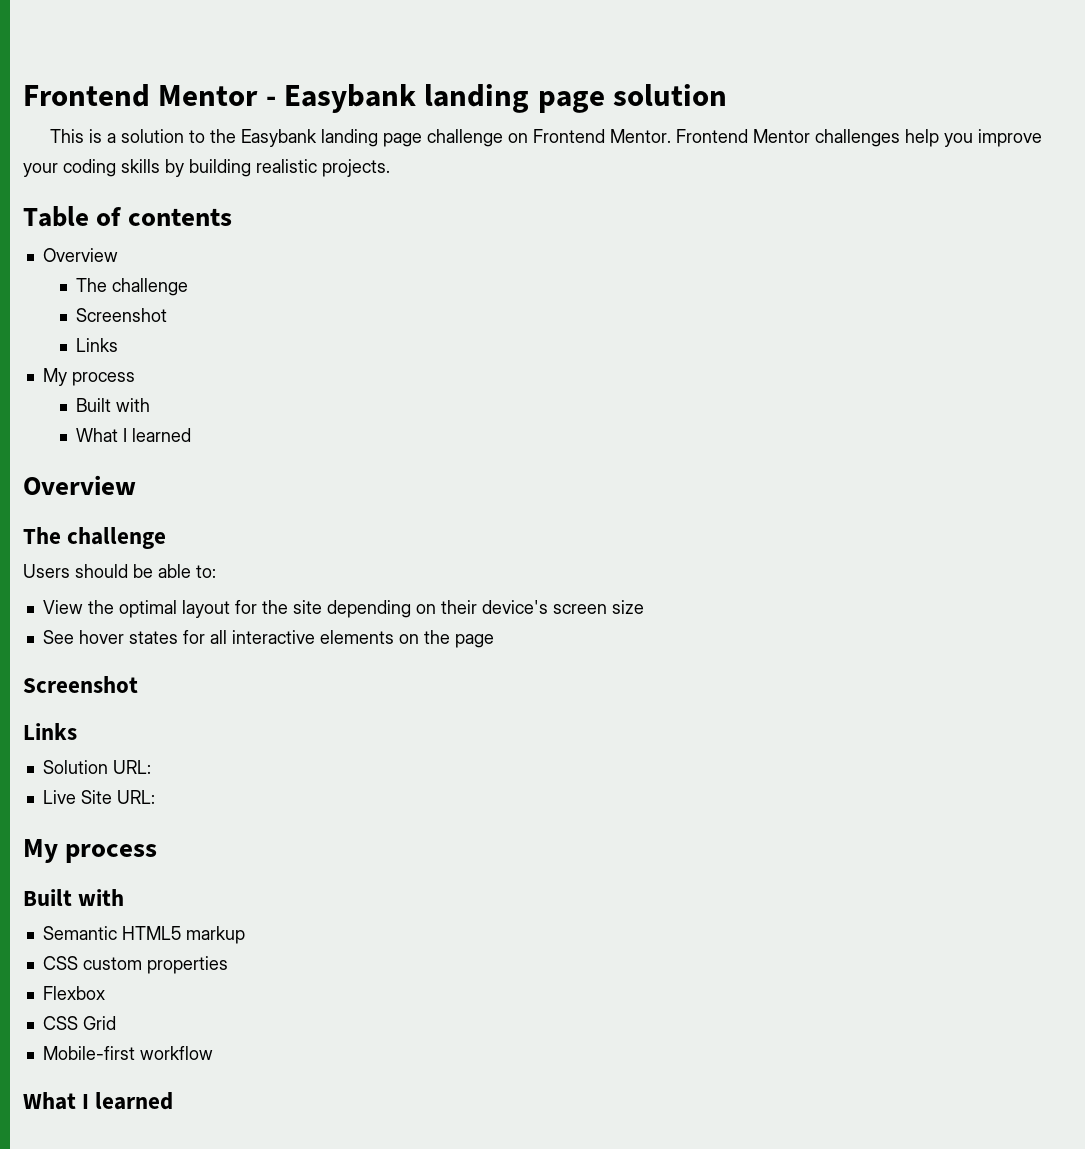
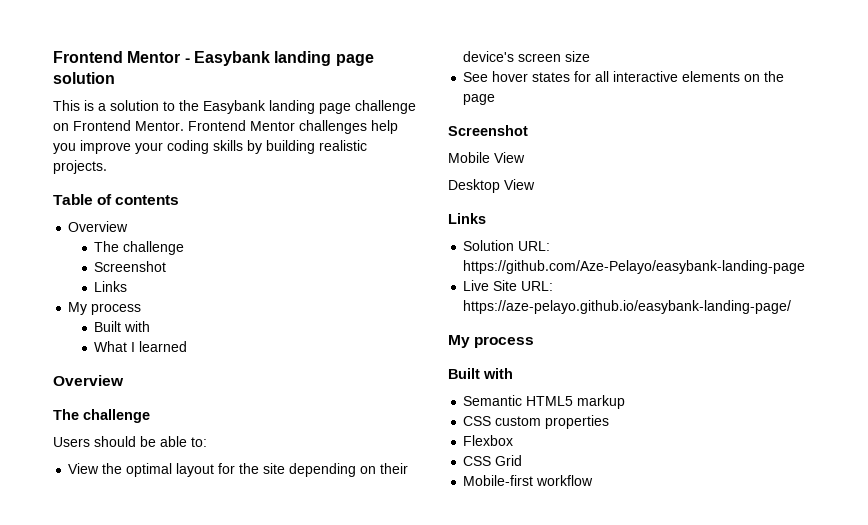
+ Mobile View
+ Desktop View
- Solution URL:
+ Solution URL: https://github.com/Aze-Pelayo/easybank-landing-page
- Live Site URL:
+ Live Site URL: https://aze-pelayo.github.io/easybank-landing-page/
  Mobile-first workflow
- What I learned

